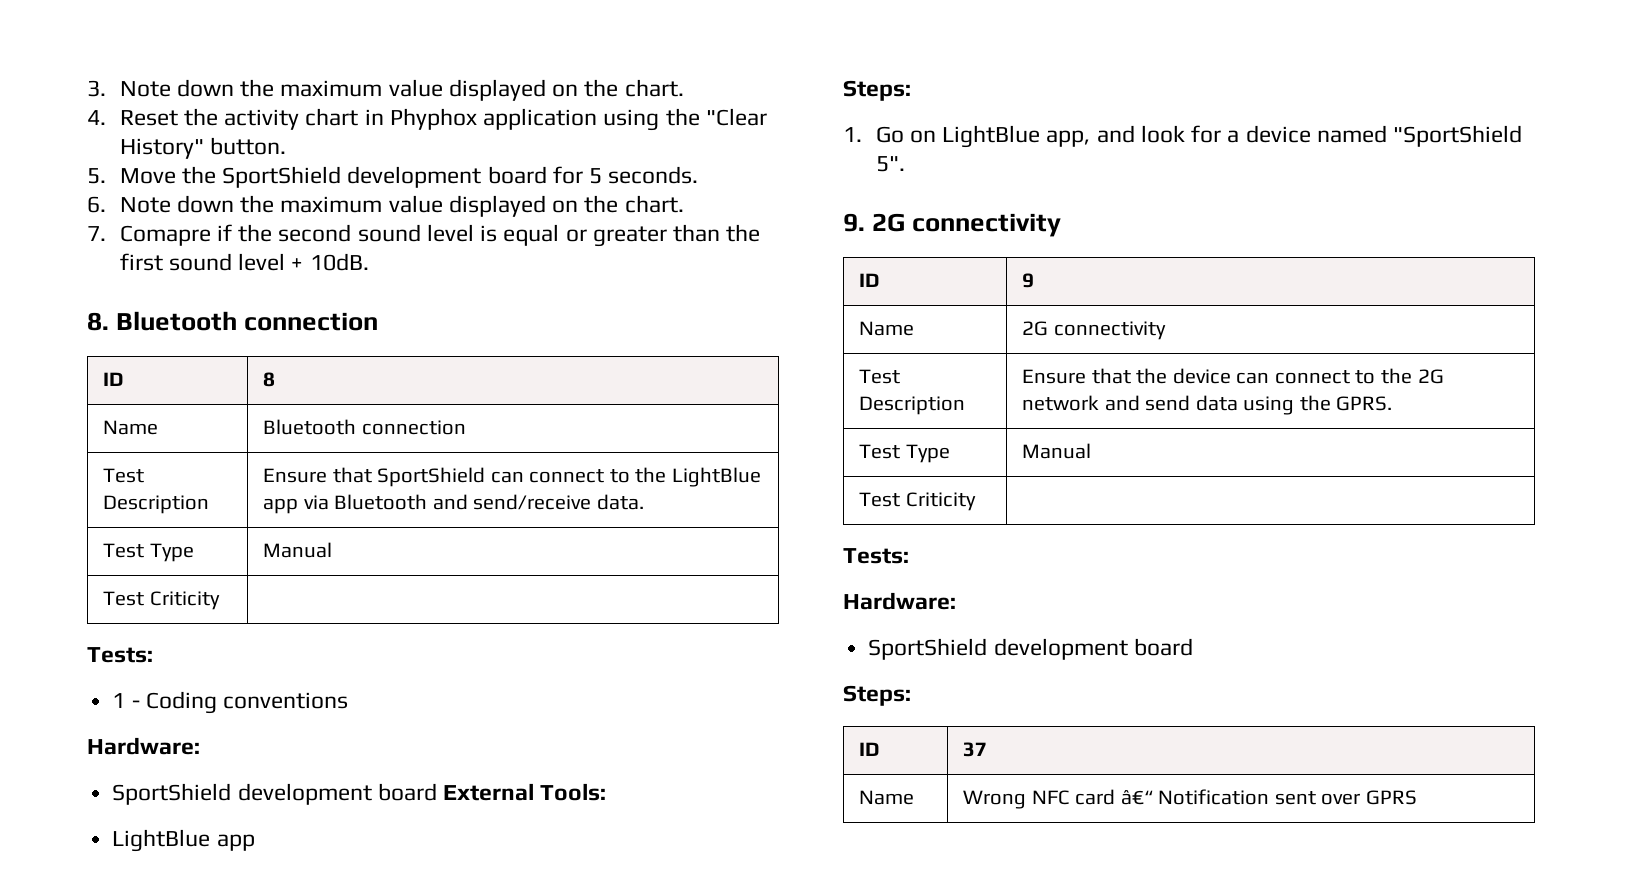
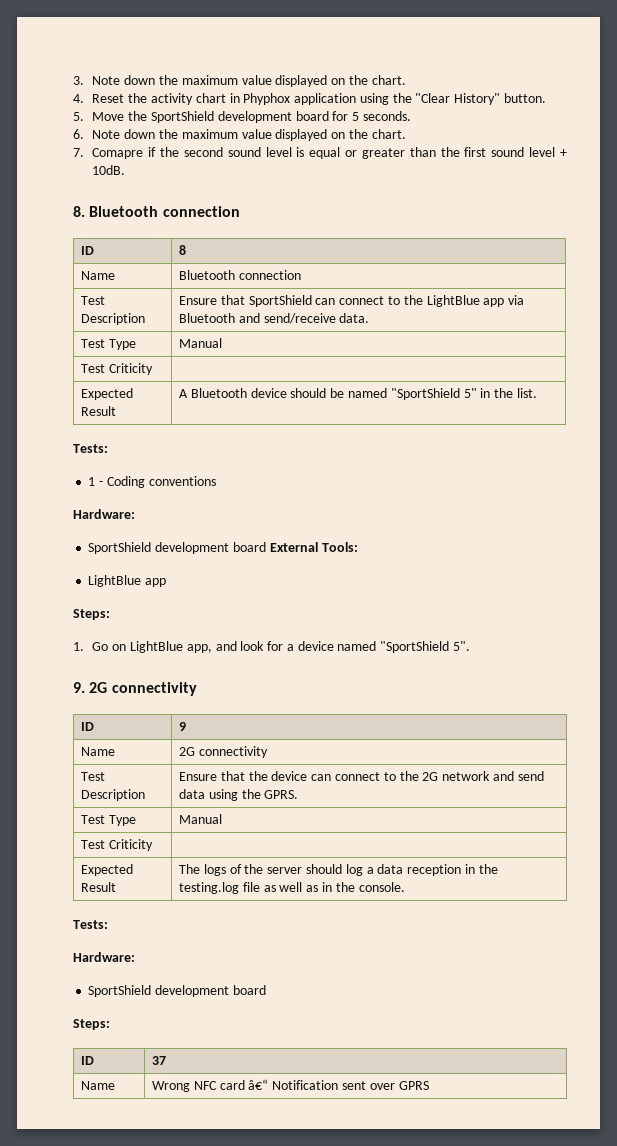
+ Expected Result | A Bluetooth device should be named "SportShield 5" in the list.
+ Expected Result | The logs of the server should log a data reception in the testing.log file as well as in the console.

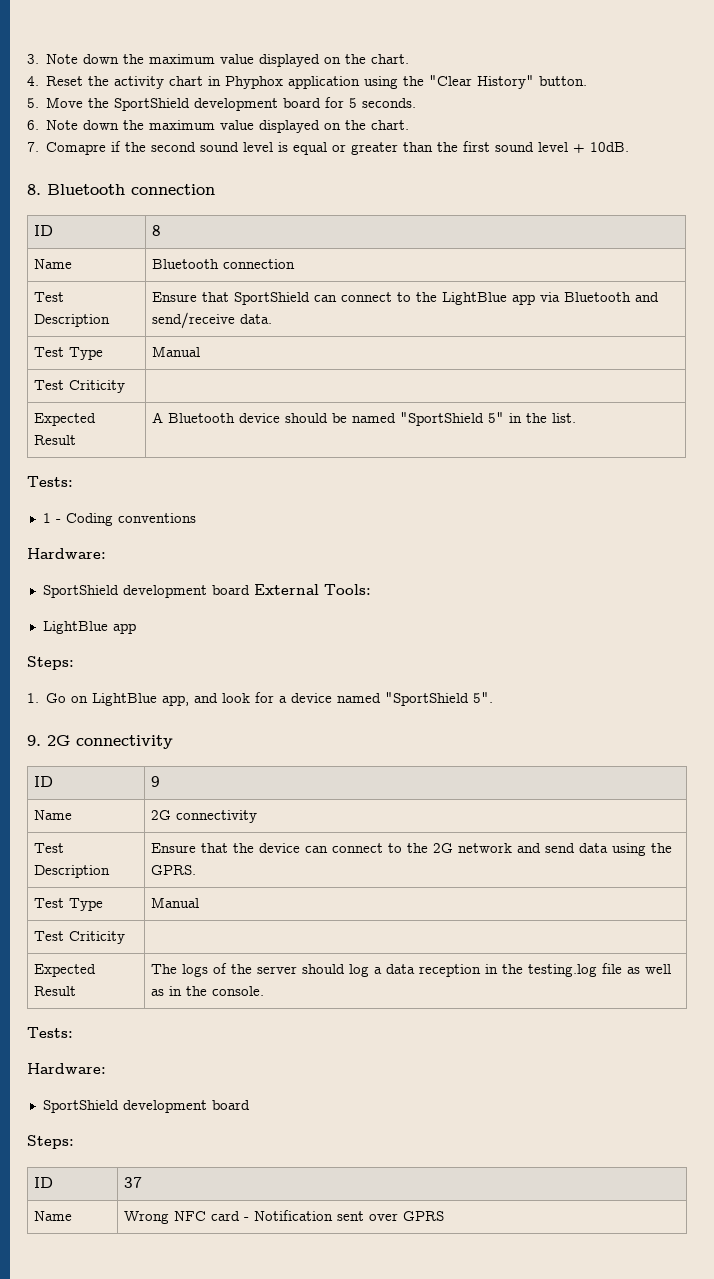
- Name | Wrong NFC card â€“ Notification sent over GPRS
+ Name | Wrong NFC card - Notification sent over GPRS

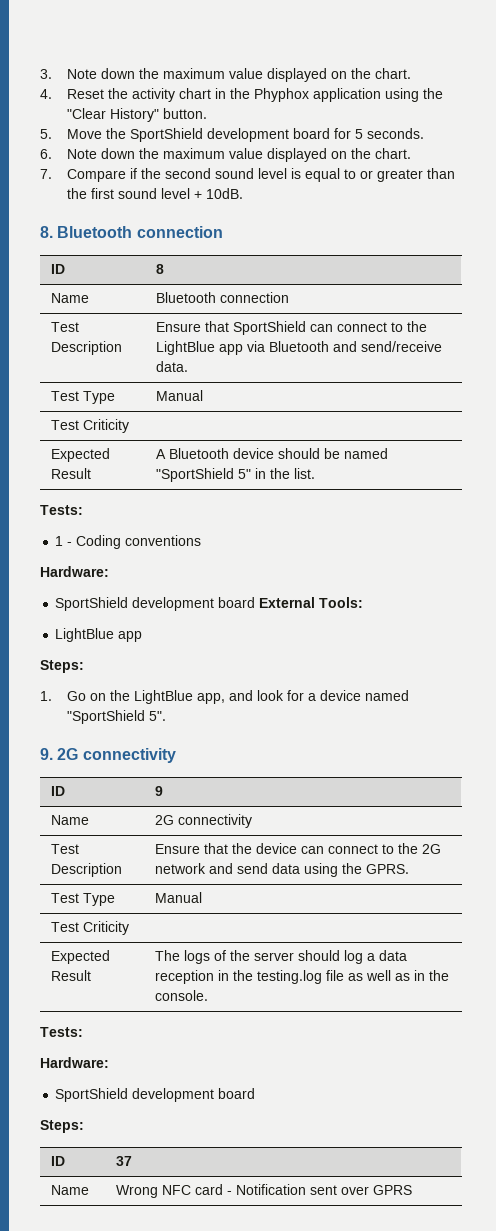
- 4. Reset the activity chart in Phyphox application using the "Clear History" button.
+ 4. Reset the activity chart in the Phyphox application using the "Clear History" button.
- 7. Comapre if the second sound level is equal or greater than the first sound level + 10dB.
+ 7. Compare if the second sound level is equal to or greater than the first sound level + 10dB.
- 1. Go on LightBlue app, and look for a device named "SportShield 5".
+ 1. Go on the LightBlue app, and look for a device named "SportShield 5".

